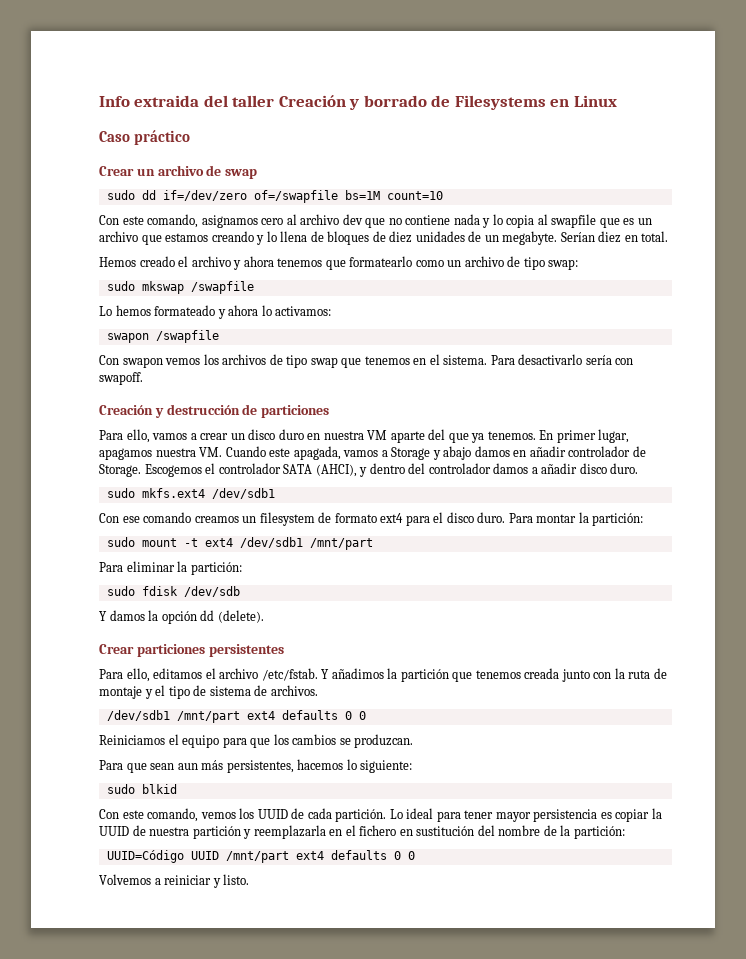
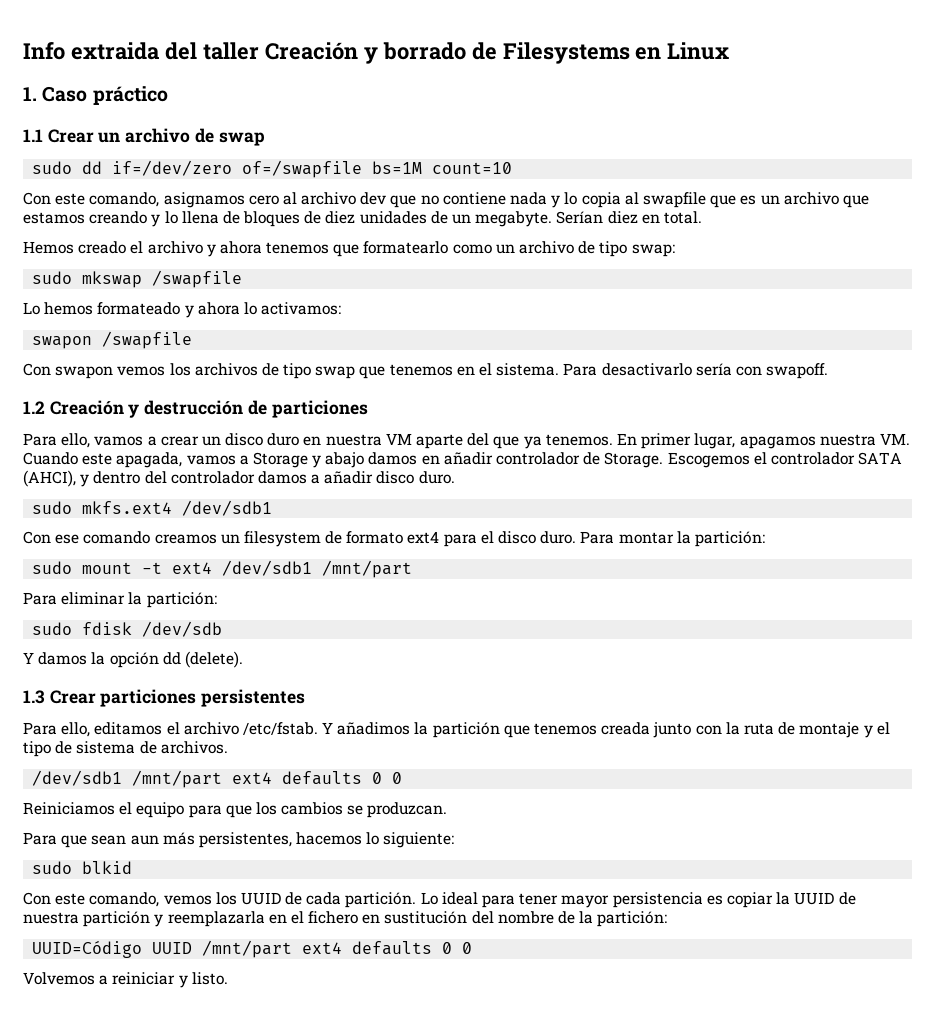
- Caso práctico
+ 1. Caso práctico
- Crear un archivo de swap
+ 1.1 Crear un archivo de swap
- Creación y destrucción de particiones
+ 1.2 Creación y destrucción de particiones
- Crear particiones persistentes
+ 1.3 Crear particiones persistentes

